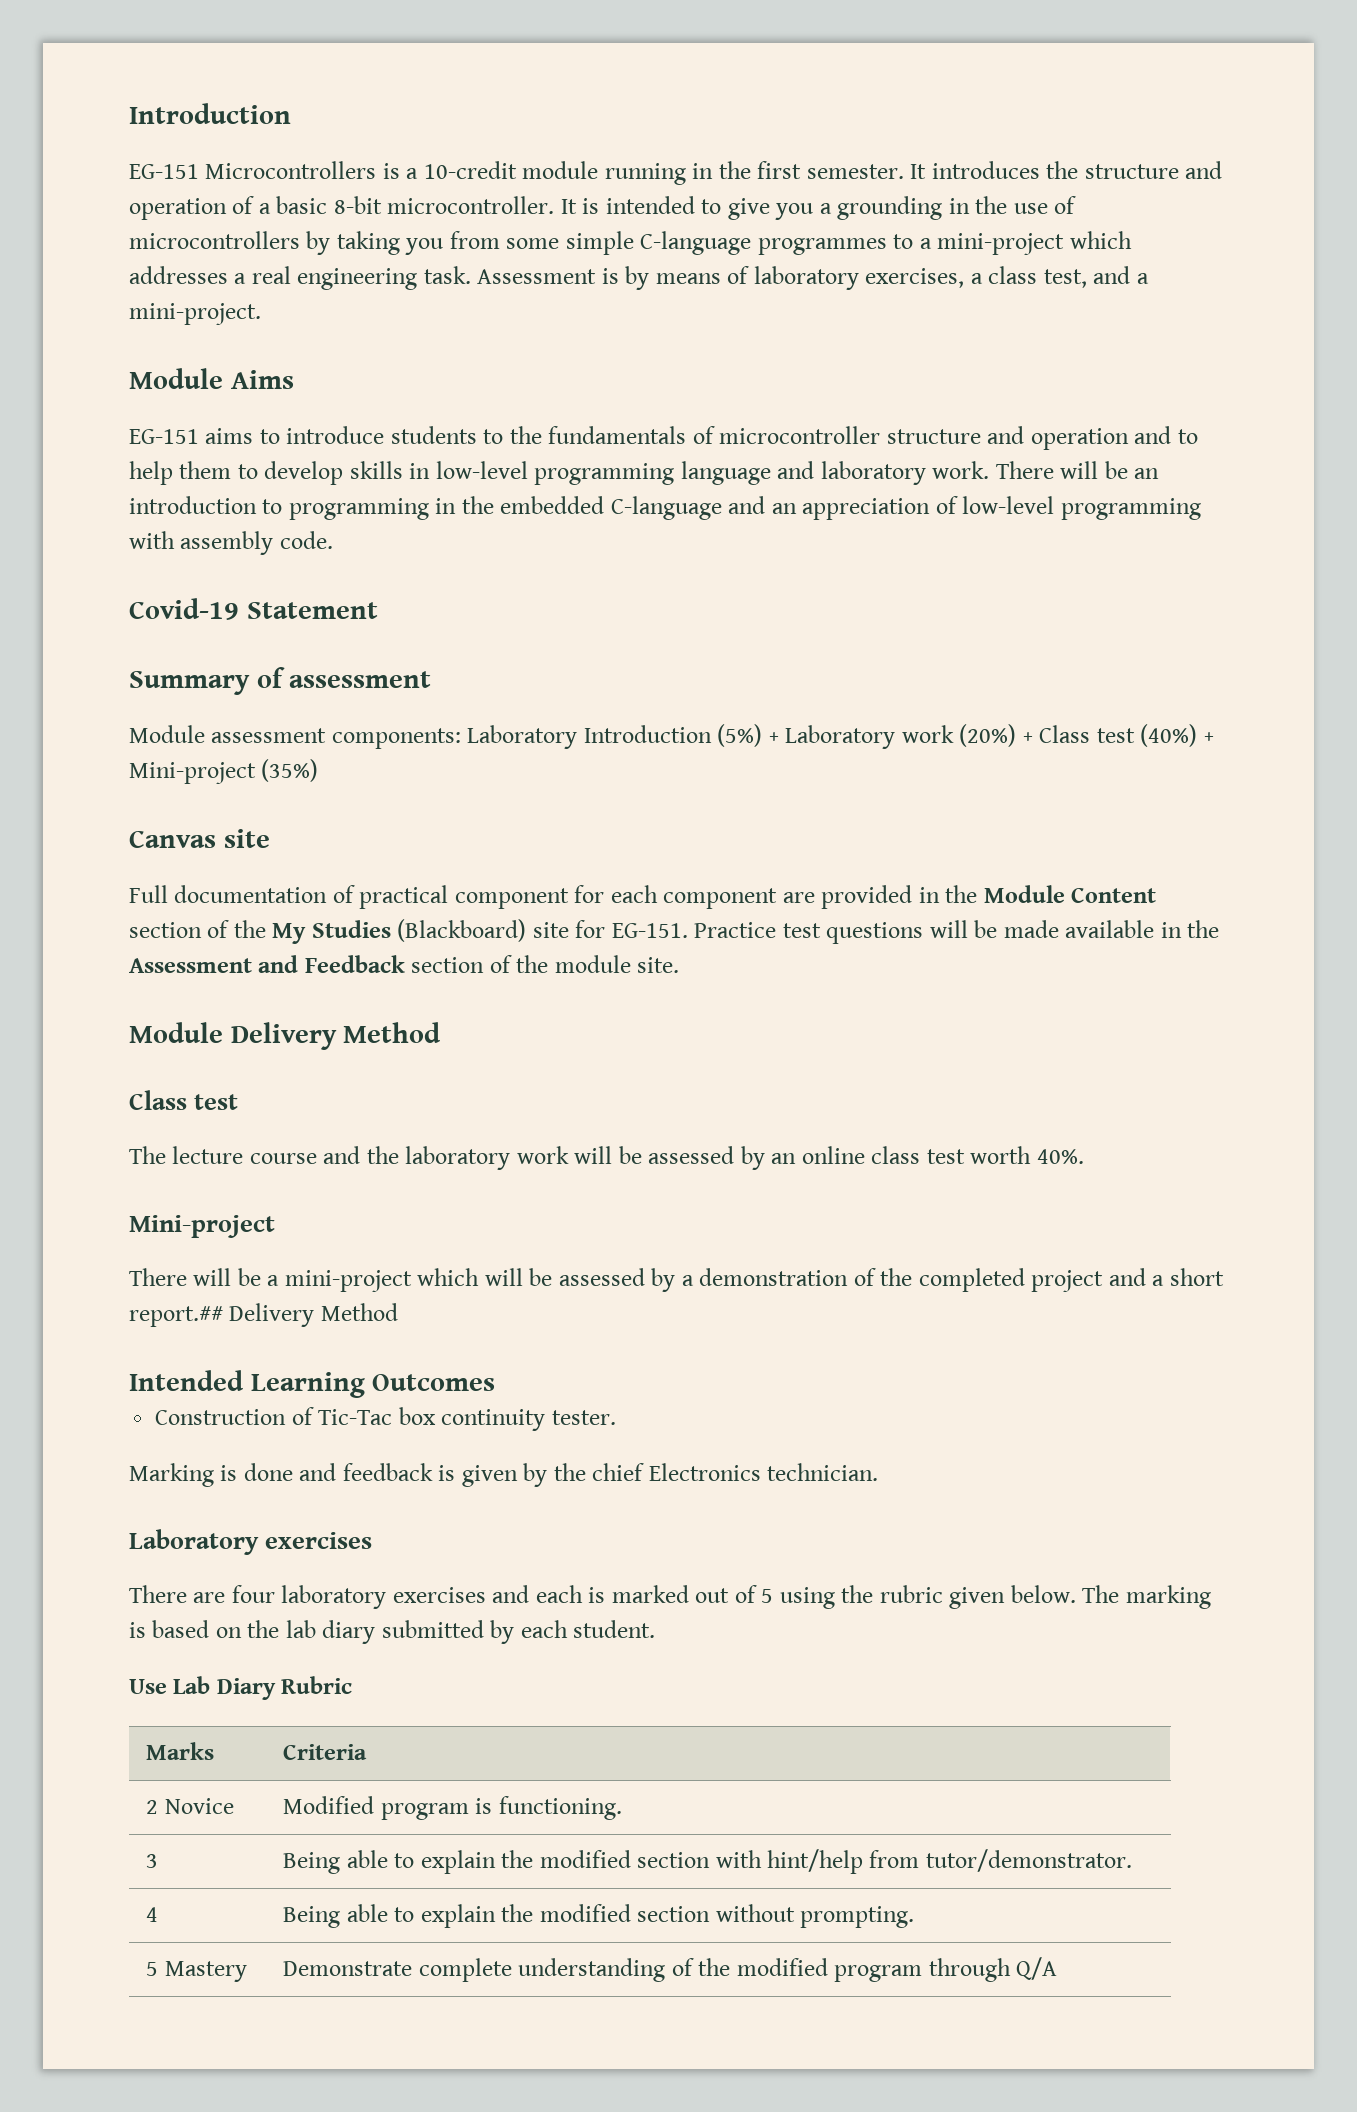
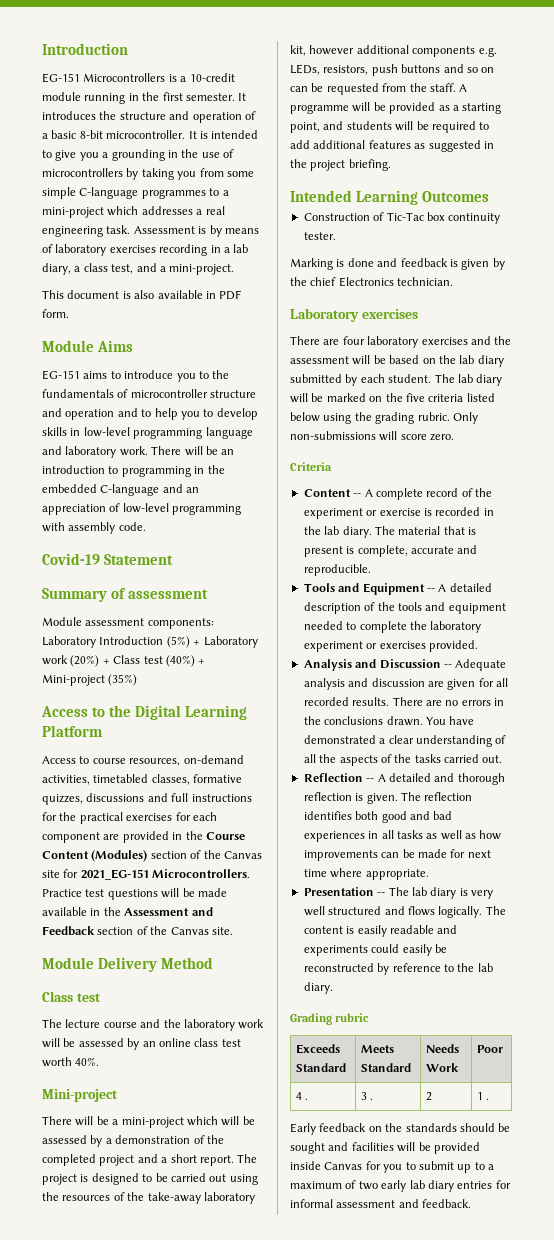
- Assessment is by means of laboratory exercises, a class test, and a mini-project.
+ Assessment is by means of laboratory exercises recording in a lab diary, a class test, and a mini-project.
+ This document is also available in PDF form.
- EG-151 aims to introduce students to the fundamentals of microcontroller structure and operation and to help them to develop skills in low-level programming language and laboratory work.
+ EG-151 aims to introduce you to the fundamentals of microcontroller structure and operation and to help you to develop skills in low-level programming language and laboratory work.
- Canvas site
- Full documentation of practical component for each component are provided in the Module Content section of the My Studies (Blackboard) site for EG-151.
+ Access to the Digital Learning Platform
+ Access to course resources, on-demand activities, timetabled classes, formative quizzes, discussions and full instructions for the practical exercises for each component are provided in the Course Content (Modules) section of the Canvas site for 2021_EG-151 Microcontrollers.
- Practice test questions will be made available in the Assessment and Feedback section of the module site.
+ Practice test questions will be made available in the Assessment and Feedback section of the Canvas site.
- There will be a mini-project which will be assessed by a demonstration of the completed project and a short report.## Delivery Method
+ There will be a mini-project which will be assessed by a demonstration of the completed project and a short report. The project is designed to be carried out using the resources of the take-away laboratory kit, however additional components e.g. LEDs, resistors, push buttons and so on can be requested from the staff. A programme will be provided as a starting point, and students will be required to add additional features as suggested in the project briefing.
- There are four laboratory exercises and each is marked out of 5 using the rubric given below. The marking is based on the lab diary submitted by each student.
- Use Lab Diary Rubric
- Marks | Criteria
- 2 Novice | Modified program is functioning.
- 3 | Being able to explain the modified section with hint/help from tutor/demonstrator.
- 4 | Being able to explain the modified section without prompting.
- 5 Mastery | Demonstrate complete understanding of the modified program through Q/A
+ There are four laboratory exercises and the assessment will be based on the lab diary submitted by each student. The lab diary will be marked on the five criteria listed below using the grading rubric. Only non-submissions will score zero.
+ Criteria
+ Content -- A complete record of the experiment or exercise is recorded in the lab diary. The material that is present is complete, accurate and reproducible.
+ Tools and Equipment -- A detailed description of the tools and equipment needed to complete the laboratory experiment or exercises provided.
+ Analysis and Discussion -- Adequate analysis and discussion are given for all recorded results. There are no errors in the conclusions drawn. You have demonstrated a clear understanding of all the aspects of the tasks carried out.
+ Reflection -- A detailed and thorough reflection is given. The reflection identifies both good and bad experiences in all tasks as well as how improvements can be made for next time where appropriate.
+ Presentation -- The lab diary is very well structured and flows logically. The content is easily readable and experiments could easily be reconstructed by reference to the lab diary.
+ Grading rubric
+ Exceeds Standard | Meets Standard | Needs Work | Poor
+ 4 . | 3 . | 2 | 1 .
+ Early feedback on the standards should be sought and facilities will be provided inside Canvas for you to submit up to a maximum of two early lab diary entries for informal assessment and feedback.

